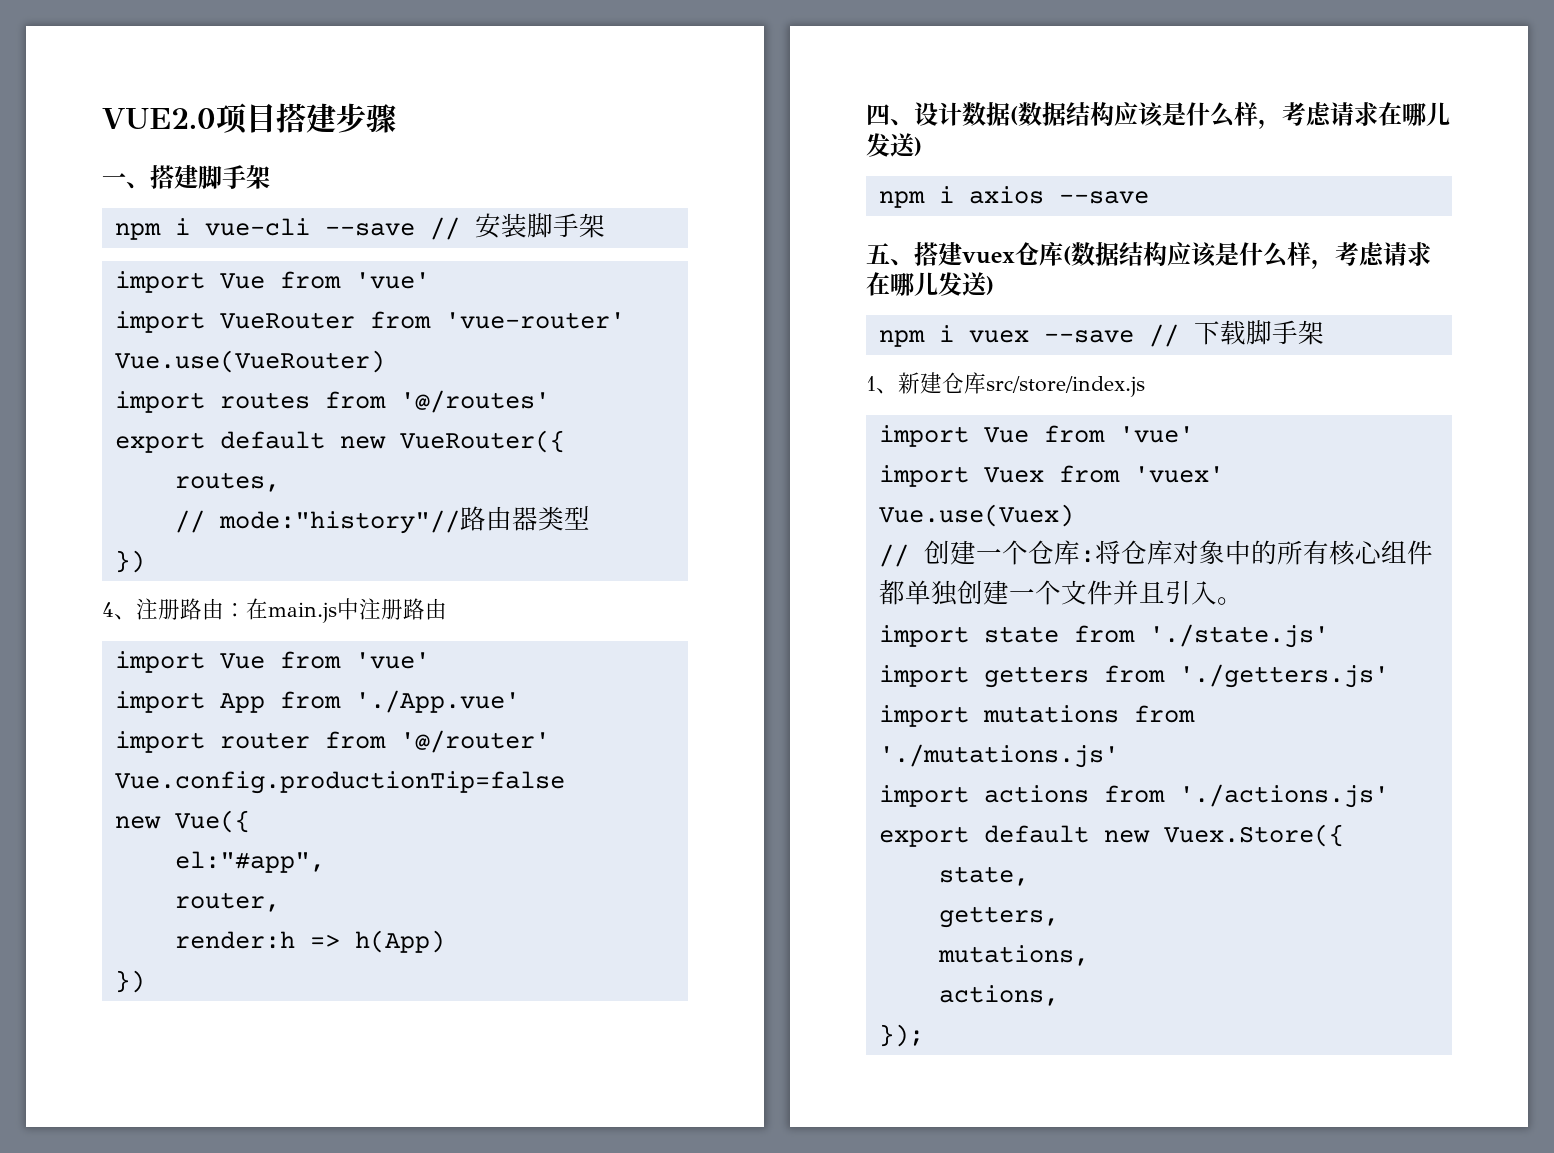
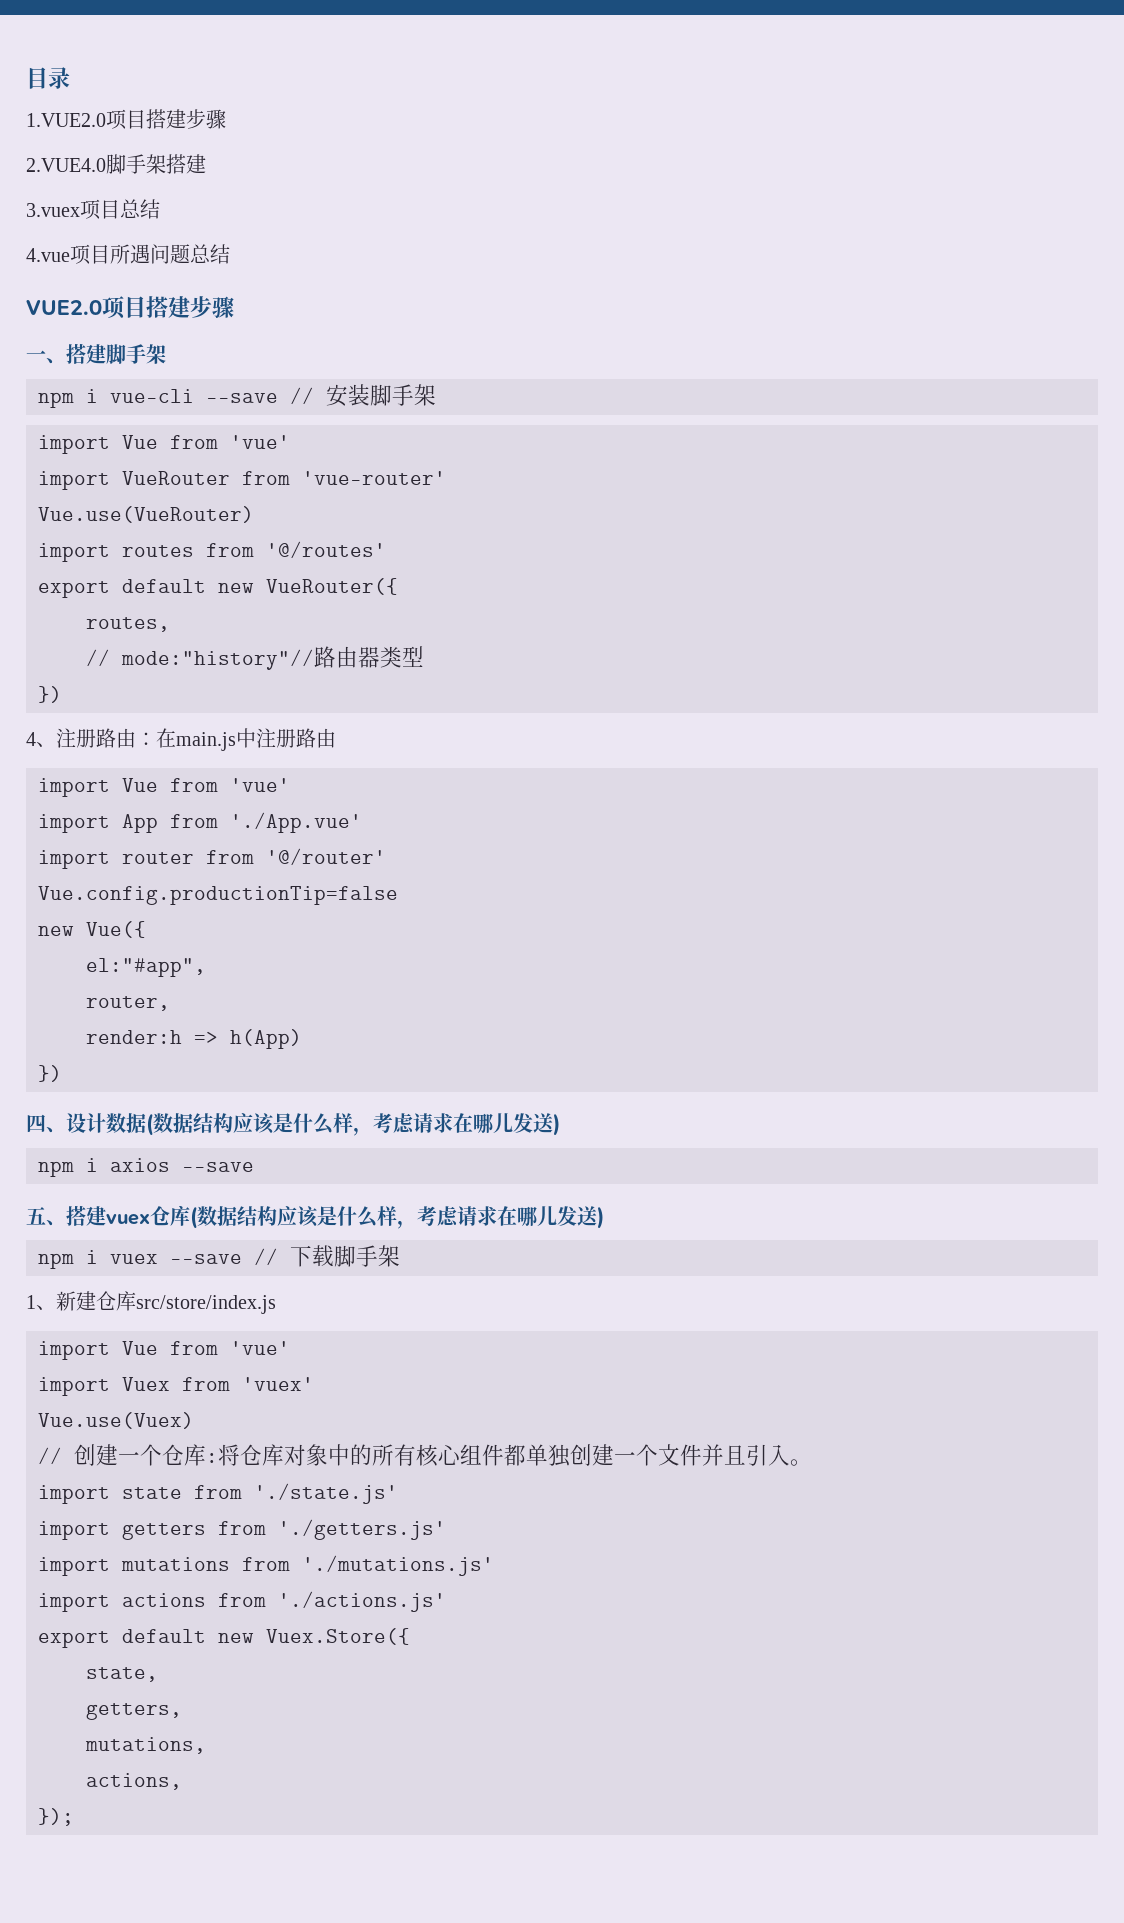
+ 目录
+ 1.VUE2.0项目搭建步骤
+ 2.VUE4.0脚手架搭建
+ 3.vuex项目总结
+ 4.vue项目所遇问题总结

